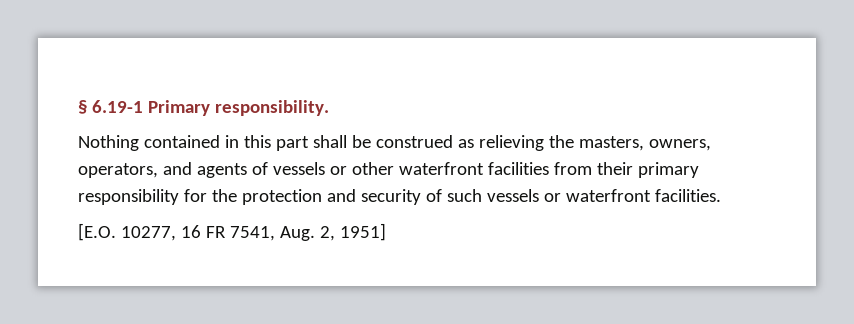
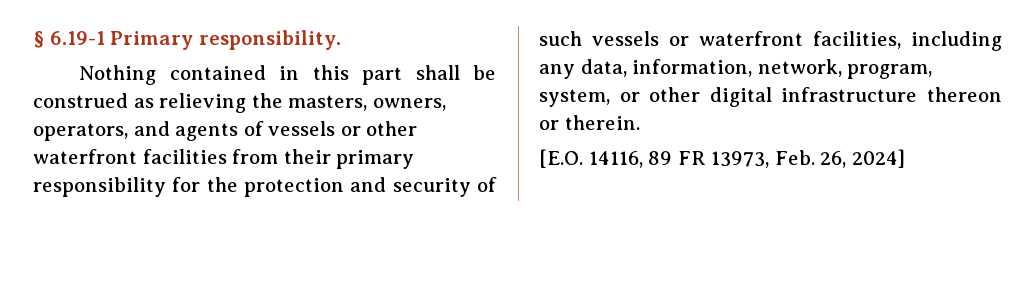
- Nothing contained in this part shall be construed as relieving the masters, owners, operators, and agents of vessels or other waterfront facilities from their primary responsibility for the protection and security of such vessels or waterfront facilities.
- [E.O. 10277, 16 FR 7541, Aug. 2, 1951]
+ Nothing contained in this part shall be construed as relieving the masters, owners, operators, and agents of vessels or other waterfront facilities from their primary responsibility for the protection and security of such vessels or waterfront facilities, including any data, information, network, program, system, or other digital infrastructure thereon or therein.
+ [E.O. 14116, 89 FR 13973, Feb. 26, 2024]

